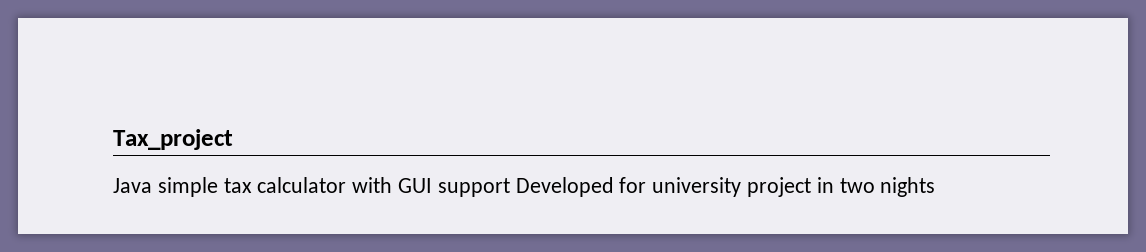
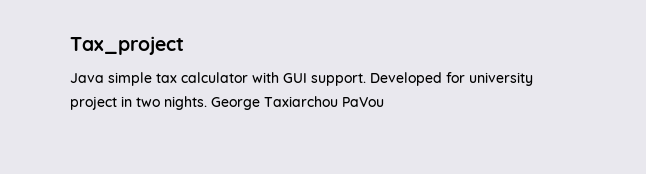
- Java simple tax calculator with GUI support Developed for university project in two nights
+ Java simple tax calculator with GUI support. Developed for university project in two nights. George Taxiarchou PaVou

